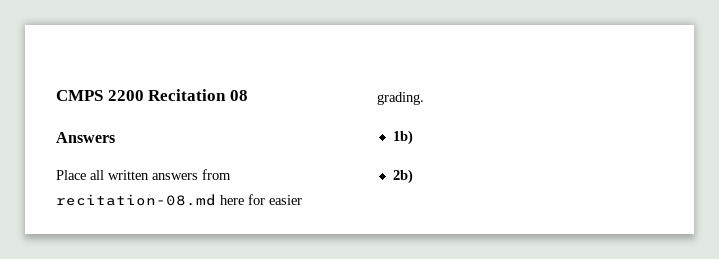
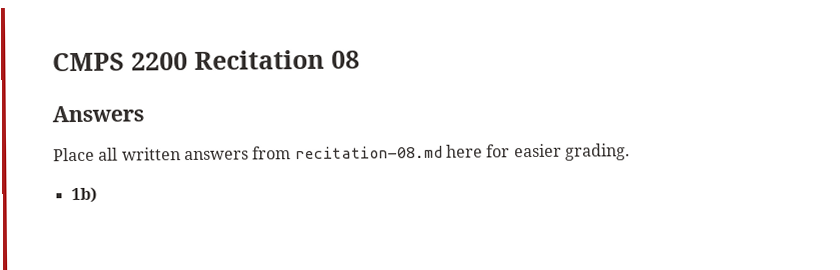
- 2b)

